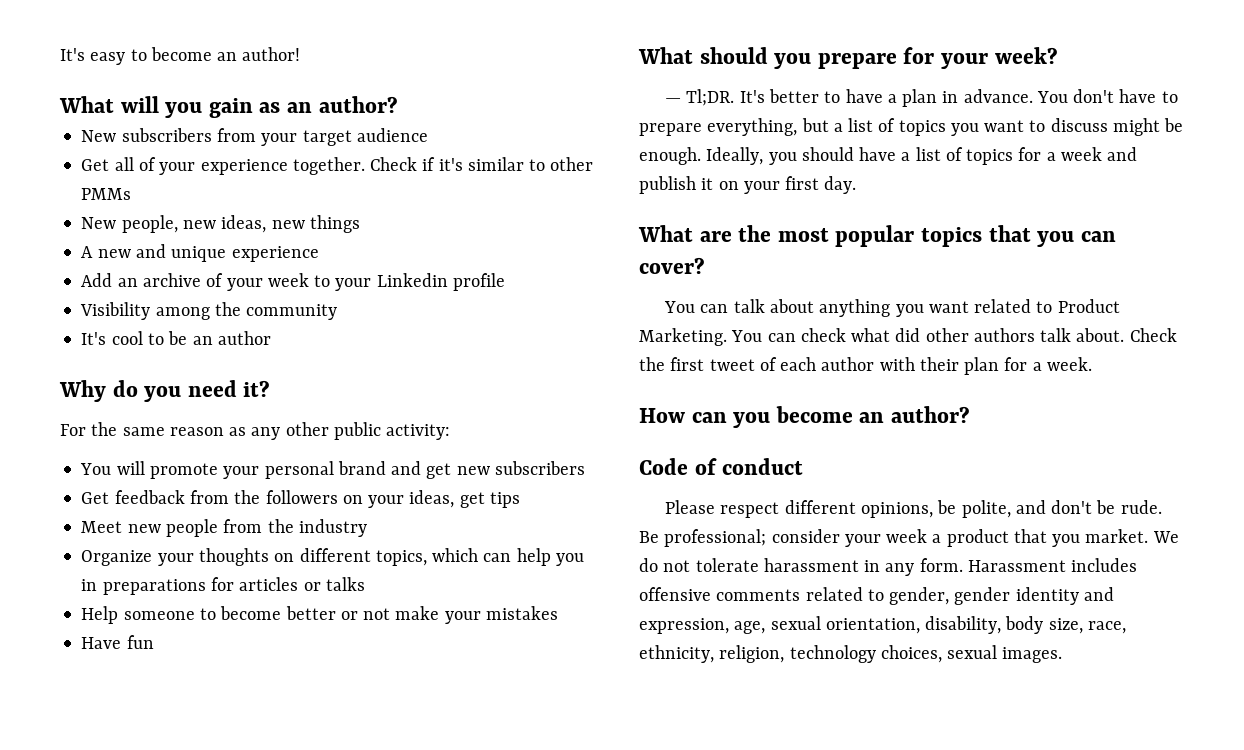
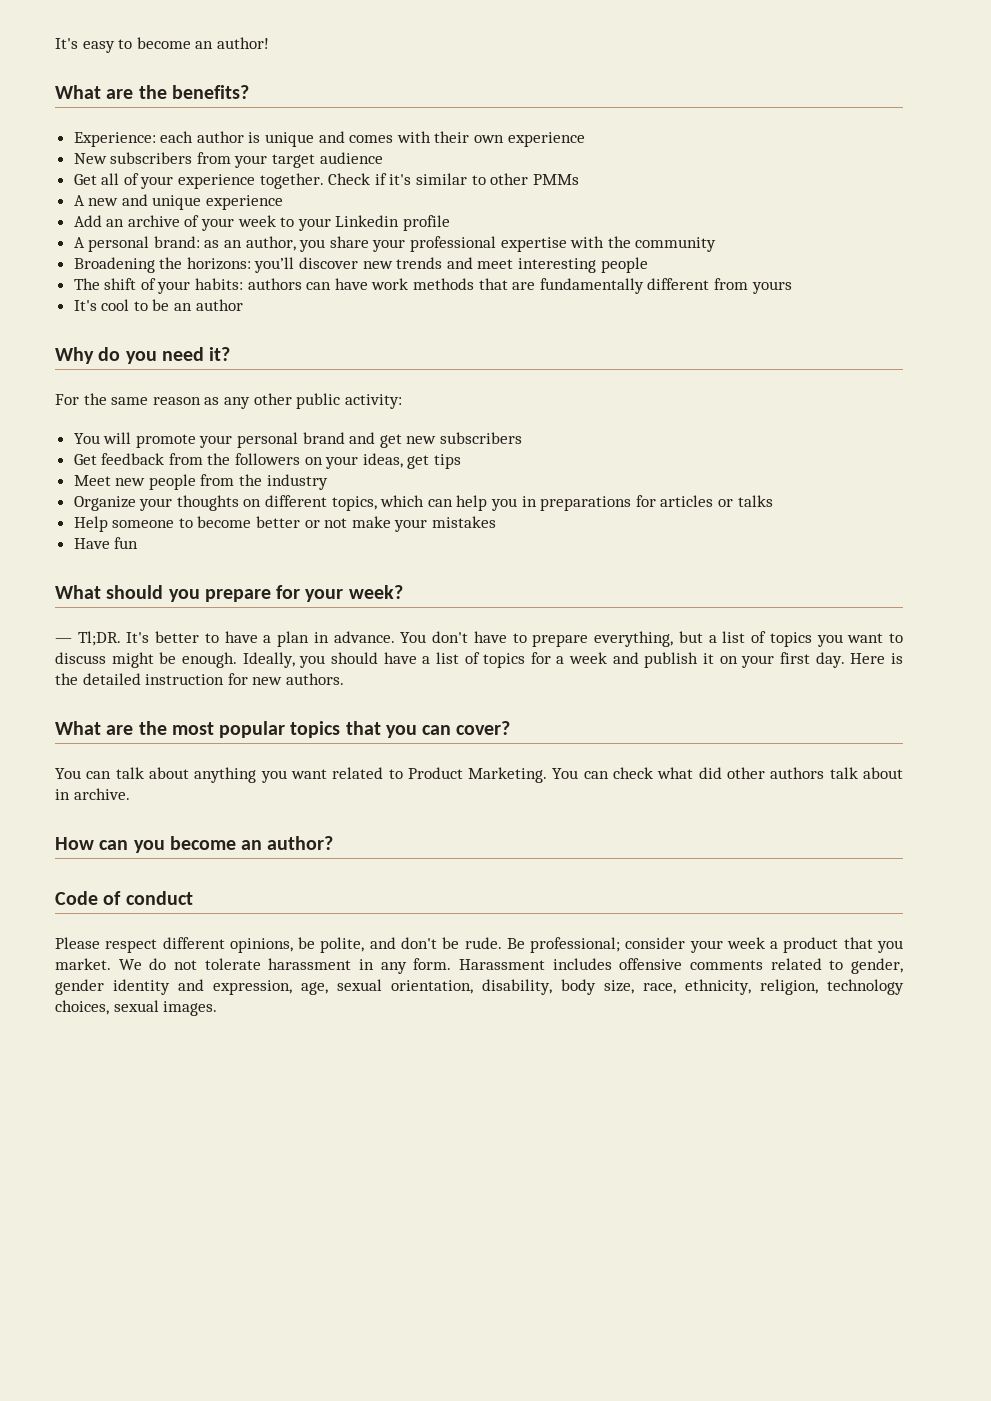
- What will you gain as an author?
+ What are the benefits?
+ Experience: each author is unique and comes with their own experience
- New people, new ideas, new things
- Visibility among the community
+ A personal brand: as an author, you share your professional expertise with the community
+ Broadening the horizons: you’ll discover new trends and meet interesting people
+ The shift of your habits: authors can have work methods that are fundamentally different from yours
+ Here is the detailed instruction for new authors.
- You can check what did other authors talk about. Check the first tweet of each author with their plan for a week.
+ You can check what did other authors talk about in archive.

